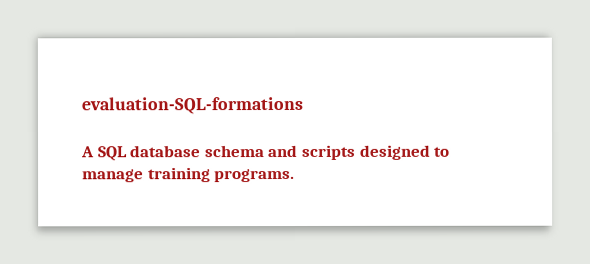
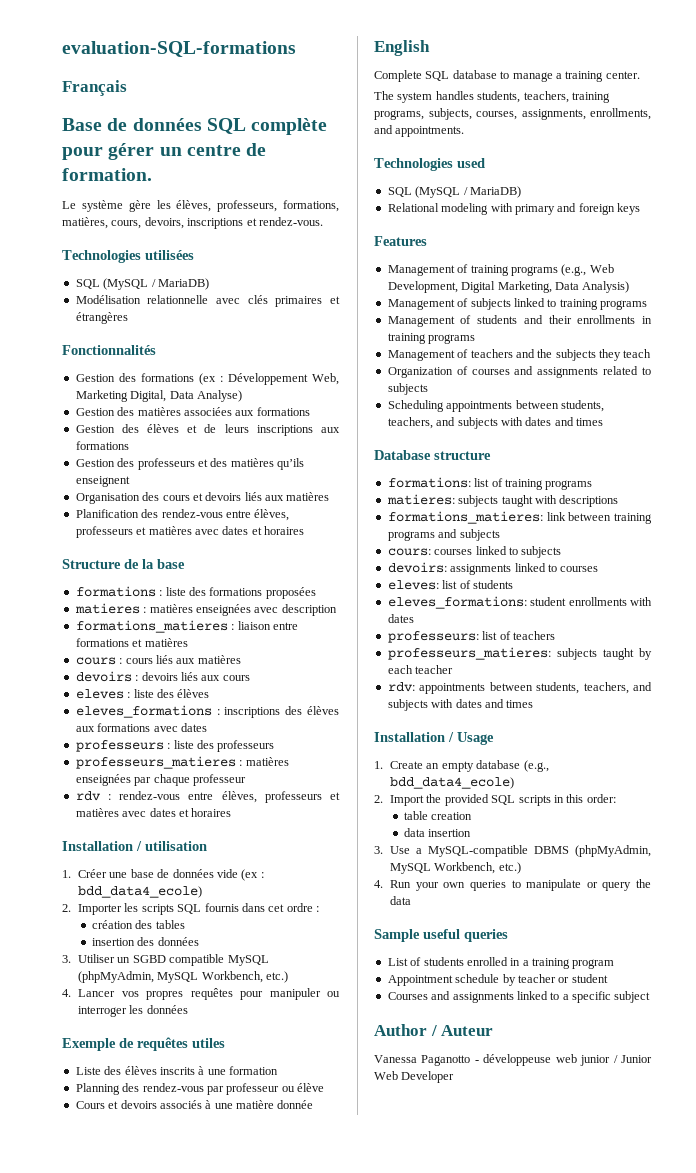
- A SQL database schema and scripts designed to manage training programs.
+ Français
+ Base de données SQL complète pour gérer un centre de formation.
+ Le système gère les élèves, professeurs, formations, matières, cours, devoirs, inscriptions et rendez-vous.
+ Technologies utilisées
+ SQL (MySQL / MariaDB)
+ Modélisation relationnelle avec clés primaires et étrangères
+ Fonctionnalités
+ Gestion des formations (ex : Développement Web, Marketing Digital, Data Analyse)
+ Gestion des matières associées aux formations
+ Gestion des élèves et de leurs inscriptions aux formations
+ Gestion des professeurs et des matières qu’ils enseignent
+ Organisation des cours et devoirs liés aux matières
+ Planification des rendez-vous entre élèves, professeurs et matières avec dates et horaires
+ Structure de la base
+ formations : liste des formations proposées
+ matieres : matières enseignées avec description
+ formations_matieres : liaison entre formations et matières
+ cours : cours liés aux matières
+ devoirs : devoirs liés aux cours
+ eleves : liste des élèves
+ eleves_formations : inscriptions des élèves aux formations avec dates
+ professeurs : liste des professeurs
+ professeurs_matieres : matières enseignées par chaque professeur
+ rdv : rendez-vous entre élèves, professeurs et matières avec dates et horaires
+ Installation / utilisation
+ 1. Créer une base de données vide (ex : bdd_data4_ecole)
+ 2. Importer les scripts SQL fournis dans cet ordre :
+ création des tables
+ insertion des données
+ 3. Utiliser un SGBD compatible MySQL (phpMyAdmin, MySQL Workbench, etc.)
+ 4. Lancer vos propres requêtes pour manipuler ou interroger les données
+ Exemple de requêtes utiles
+ Liste des élèves inscrits à une formation
+ Planning des rendez-vous par professeur ou élève
+ Cours et devoirs associés à une matière donnée
+ English
+ Complete SQL database to manage a training center.
+ The system handles students, teachers, training programs, subjects, courses, assignments, enrollments, and appointments.
+ Technologies used
+ SQL (MySQL / MariaDB)
+ Relational modeling with primary and foreign keys
+ Features
+ Management of training programs (e.g., Web Development, Digital Marketing, Data Analysis)
+ Management of subjects linked to training programs
+ Management of students and their enrollments in training programs
+ Management of teachers and the subjects they teach
+ Organization of courses and assignments related to subjects
+ Scheduling appointments between students, teachers, and subjects with dates and times
+ Database structure
+ formations: list of training programs
+ matieres: subjects taught with descriptions
+ formations_matieres: link between training programs and subjects
+ cours: courses linked to subjects
+ devoirs: assignments linked to courses
+ eleves: list of students
+ eleves_formations: student enrollments with dates
+ professeurs: list of teachers
+ professeurs_matieres: subjects taught by each teacher
+ rdv: appointments between students, teachers, and subjects with dates and times
+ Installation / Usage
+ 1. Create an empty database (e.g., bdd_data4_ecole)
+ 2. Import the provided SQL scripts in this order:
+ table creation
+ data insertion
+ 3. Use a MySQL-compatible DBMS (phpMyAdmin, MySQL Workbench, etc.)
+ 4. Run your own queries to manipulate or query the data
+ Sample useful queries
+ List of students enrolled in a training program
+ Appointment schedule by teacher or student
+ Courses and assignments linked to a specific subject
+ Author / Auteur
+ Vanessa Paganotto - développeuse web junior / Junior Web Developer

